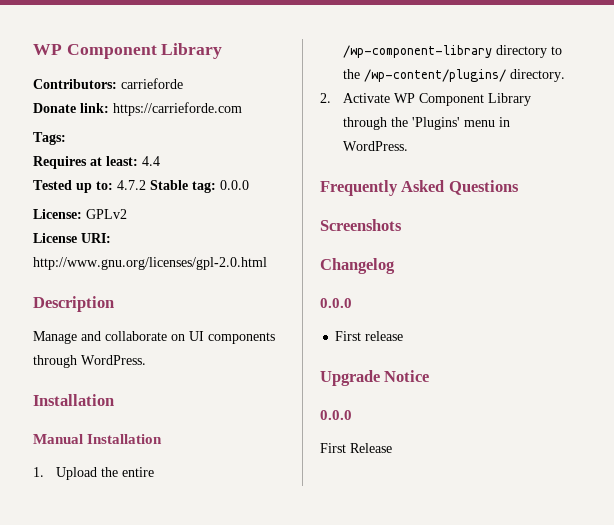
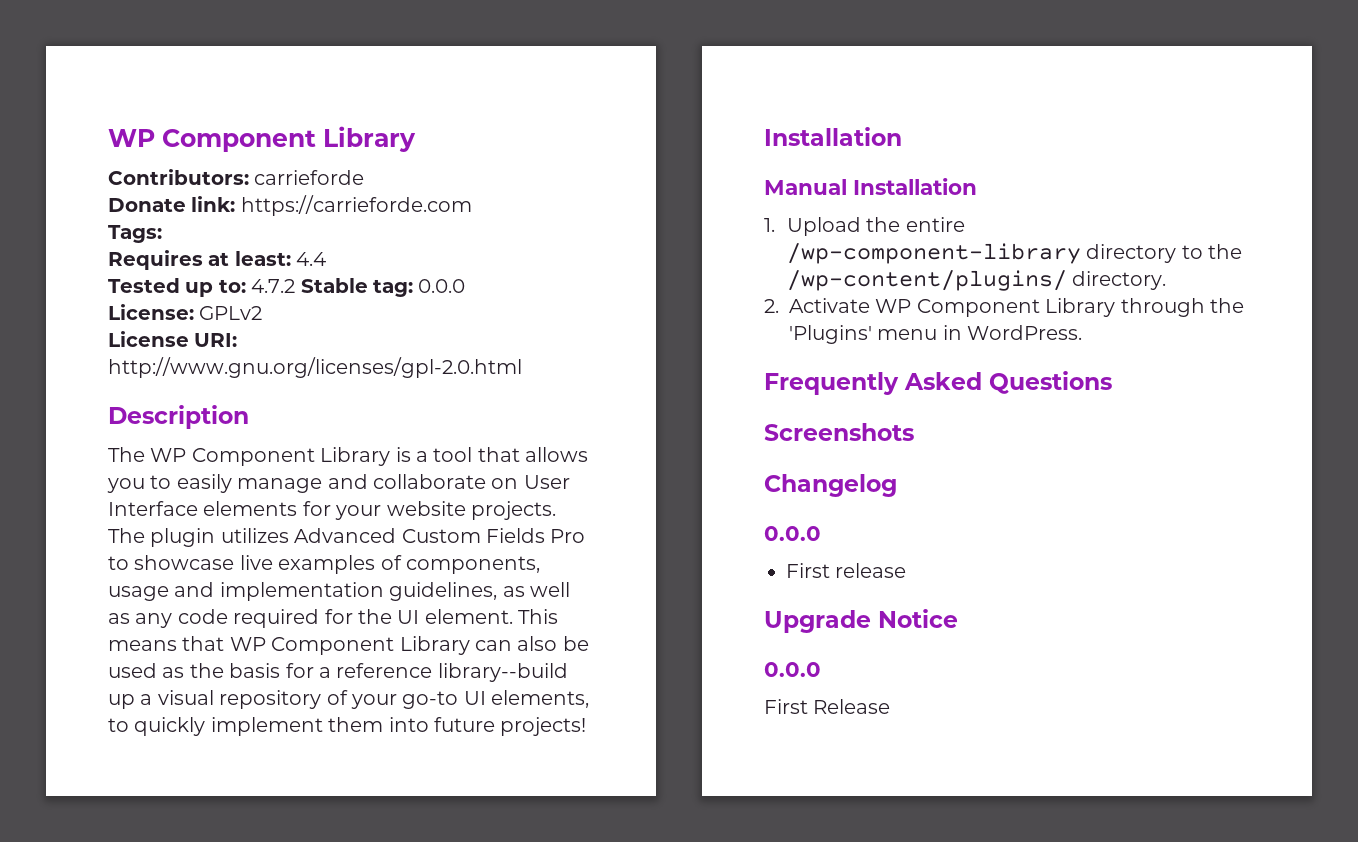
- Manage and collaborate on UI components through WordPress.
+ The WP Component Library is a tool that allows you to easily manage and collaborate on User Interface elements for your website projects. The plugin utilizes Advanced Custom Fields Pro to showcase live examples of components, usage and implementation guidelines, as well as any code required for the UI element. This means that WP Component Library can also be used as the basis for a reference library--build up a visual repository of your go-to UI elements, to quickly implement them into future projects!

